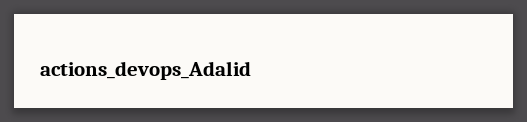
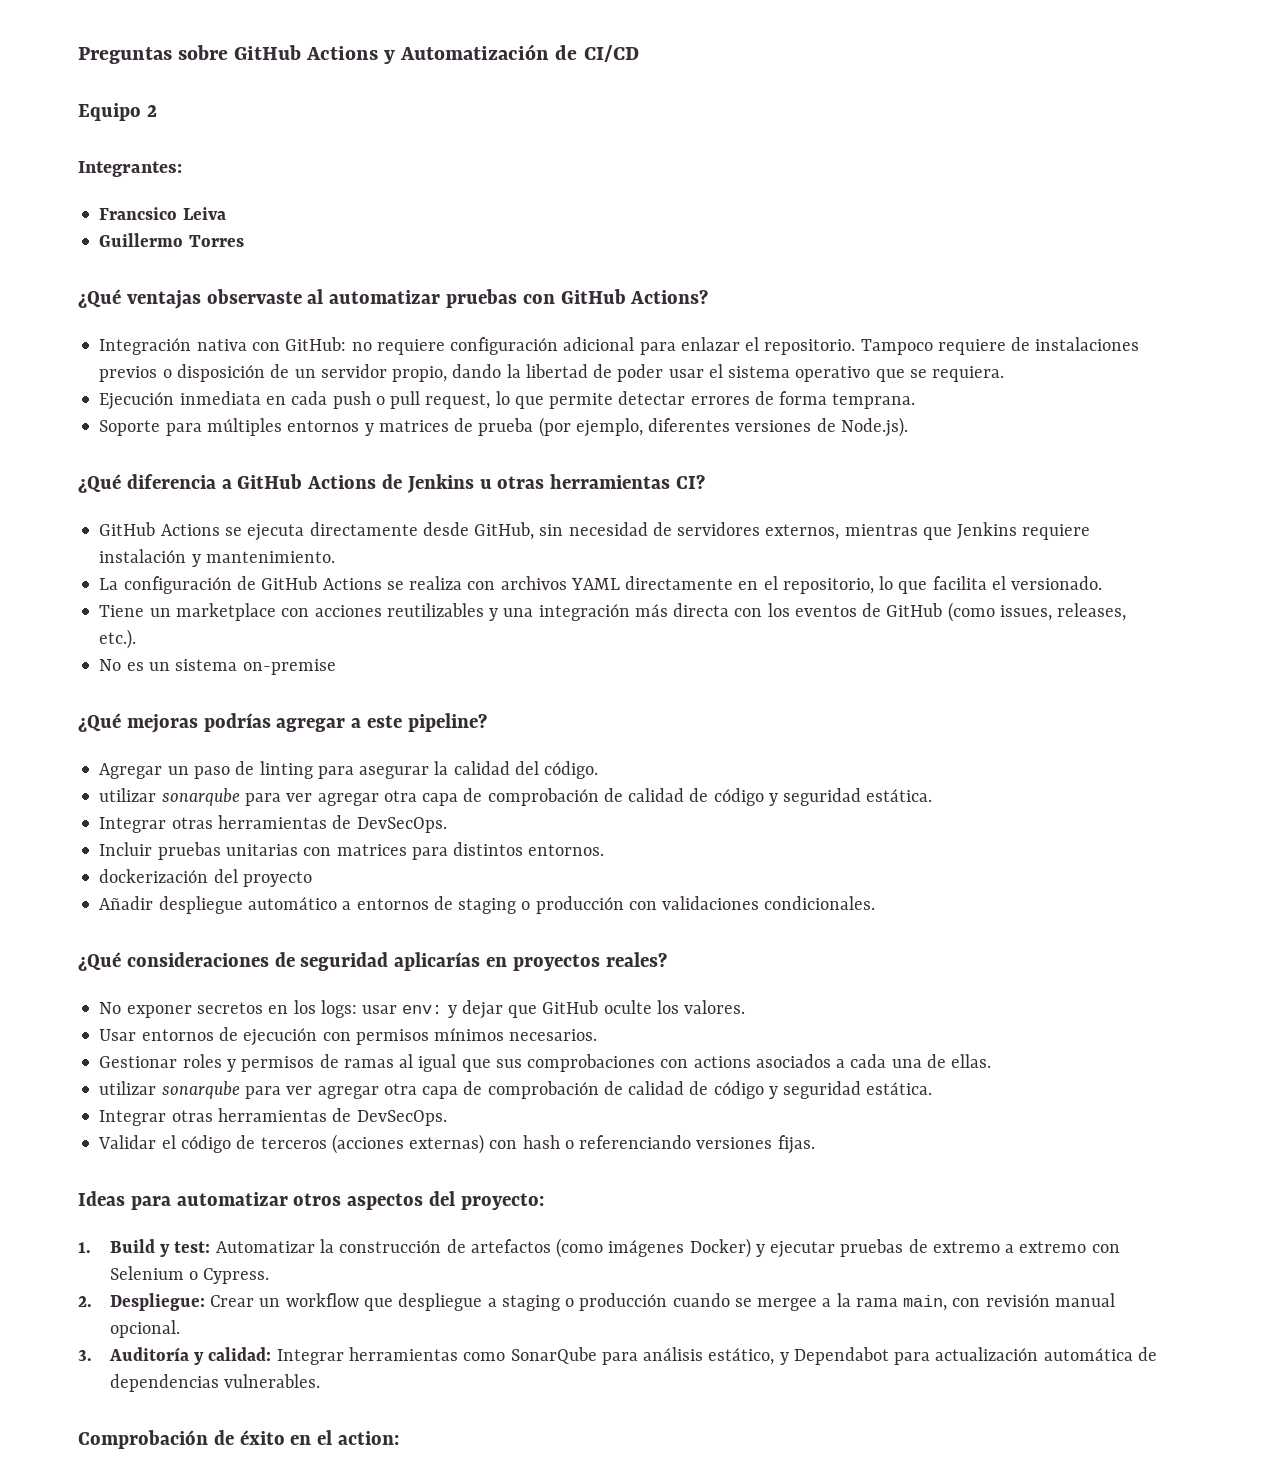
- actions_devops_Adalid
+ Preguntas sobre GitHub Actions y Automatización de CI/CD
+ Equipo 2
+ Integrantes:
+ Francsico Leiva
+ Guillermo Torres
+ ¿Qué ventajas observaste al automatizar pruebas con GitHub Actions?
+ Integración nativa con GitHub: no requiere configuración adicional para enlazar el repositorio. Tampoco requiere de instalaciones previos o disposición de un servidor propio, dando la libertad de poder usar el sistema operativo que se requiera.
+ Ejecución inmediata en cada push o pull request, lo que permite detectar errores de forma temprana.
+ Soporte para múltiples entornos y matrices de prueba (por ejemplo, diferentes versiones de Node.js).
+ ¿Qué diferencia a GitHub Actions de Jenkins u otras herramientas CI?
+ GitHub Actions se ejecuta directamente desde GitHub, sin necesidad de servidores externos, mientras que Jenkins requiere instalación y mantenimiento.
+ La configuración de GitHub Actions se realiza con archivos YAML directamente en el repositorio, lo que facilita el versionado.
+ Tiene un marketplace con acciones reutilizables y una integración más directa con los eventos de GitHub (como issues, releases, etc.).
+ No es un sistema on-premise
+ ¿Qué mejoras podrías agregar a este pipeline?
+ Agregar un paso de linting para asegurar la calidad del código.
+ utilizar sonarqube para ver agregar otra capa de comprobación de calidad de código y seguridad estática.
+ Integrar otras herramientas de DevSecOps.
+ Incluir pruebas unitarias con matrices para distintos entornos.
+ dockerización del proyecto
+ Añadir despliegue automático a entornos de staging o producción con validaciones condicionales.
+ ¿Qué consideraciones de seguridad aplicarías en proyectos reales?
+ No exponer secretos en los logs: usar env: y dejar que GitHub oculte los valores.
+ Usar entornos de ejecución con permisos mínimos necesarios.
+ Gestionar roles y permisos de ramas al igual que sus comprobaciones con actions asociados a cada una de ellas.
+ utilizar sonarqube para ver agregar otra capa de comprobación de calidad de código y seguridad estática.
+ Integrar otras herramientas de DevSecOps.
+ Validar el código de terceros (acciones externas) con hash o referenciando versiones fijas.
+ Ideas para automatizar otros aspectos del proyecto:
+ 1. Build y test: Automatizar la construcción de artefactos (como imágenes Docker) y ejecutar pruebas de extremo a extremo con Selenium o Cypress.
+ 2. Despliegue: Crear un workflow que despliegue a staging o producción cuando se mergee a la rama main, con revisión manual opcional.
+ 3. Auditoría y calidad: Integrar herramientas como SonarQube para análisis estático, y Dependabot para actualización automática de dependencias vulnerables.
+ Comprobación de éxito en el action:

